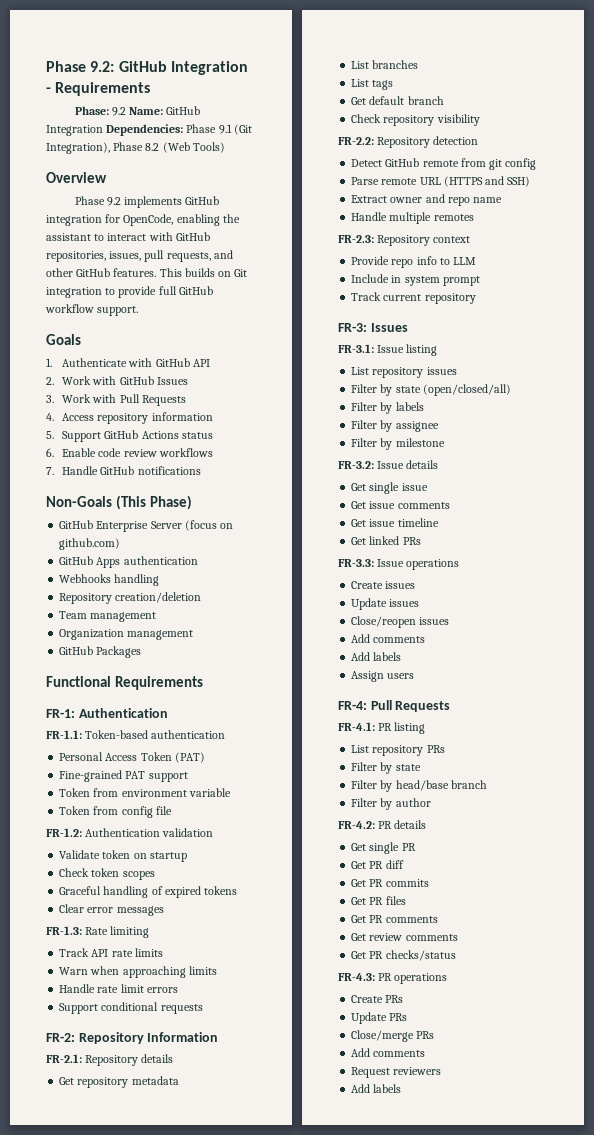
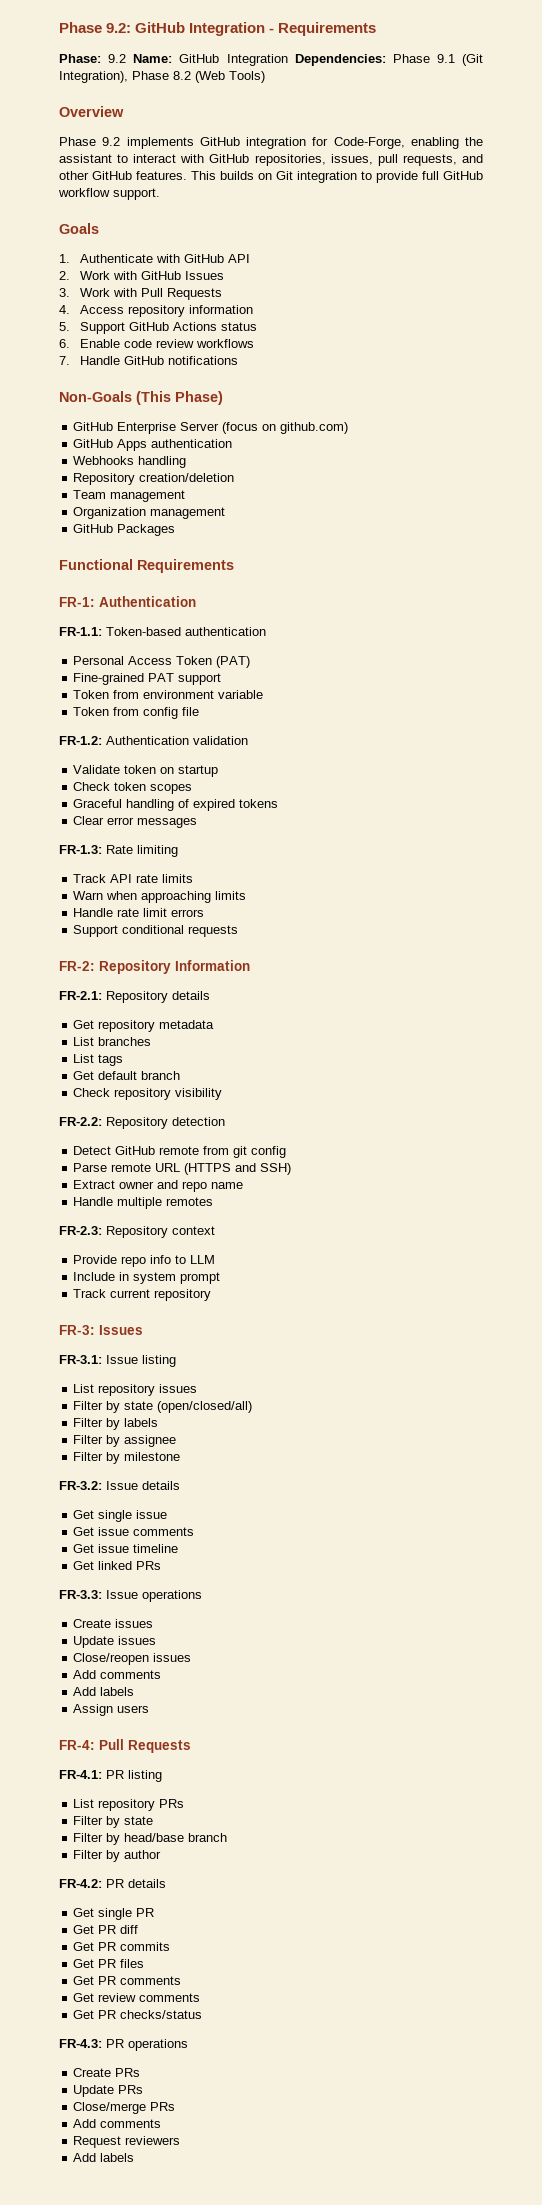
- Phase 9.2 implements GitHub integration for OpenCode, enabling the assistant to interact with GitHub repositories, issues, pull requests, and other GitHub features.
+ Phase 9.2 implements GitHub integration for Code-Forge, enabling the assistant to interact with GitHub repositories, issues, pull requests, and other GitHub features.

